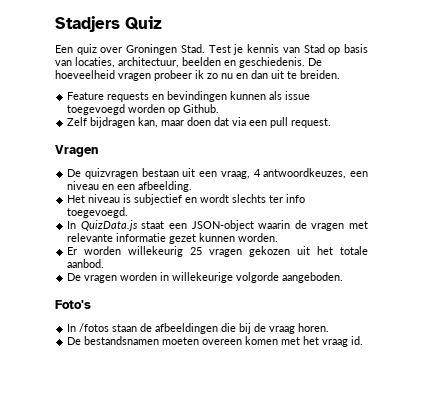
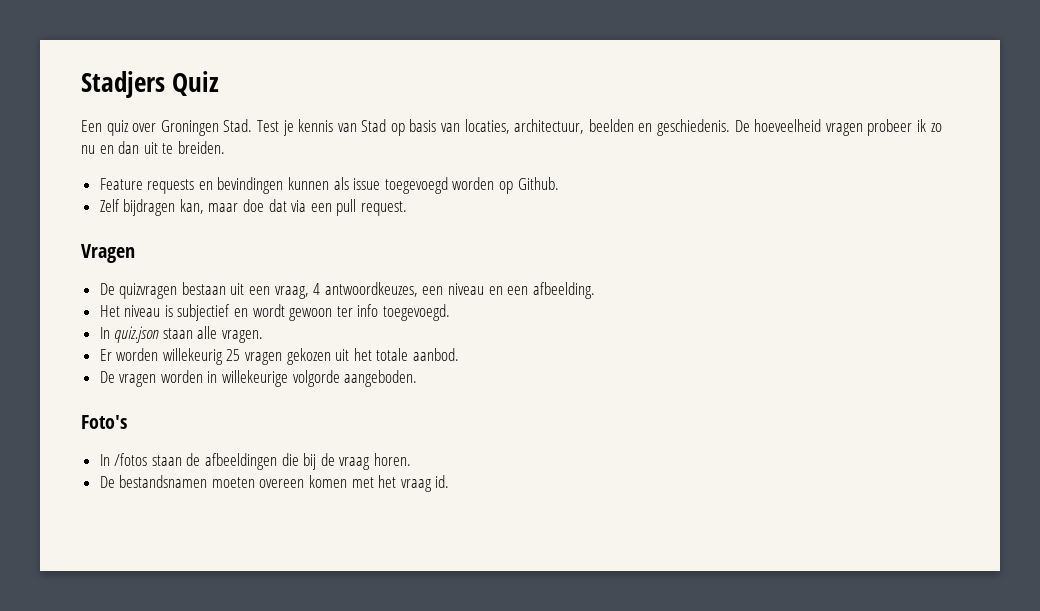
- Zelf bijdragen kan, maar doen dat via een pull request.
+ Zelf bijdragen kan, maar doe dat via een pull request.
- Het niveau is subjectief en wordt slechts ter info toegevoegd.
+ Het niveau is subjectief en wordt gewoon ter info toegevoegd.
- In QuizData.js staat een JSON-object waarin de vragen met relevante informatie gezet kunnen worden.
+ In quiz.json staan alle vragen.

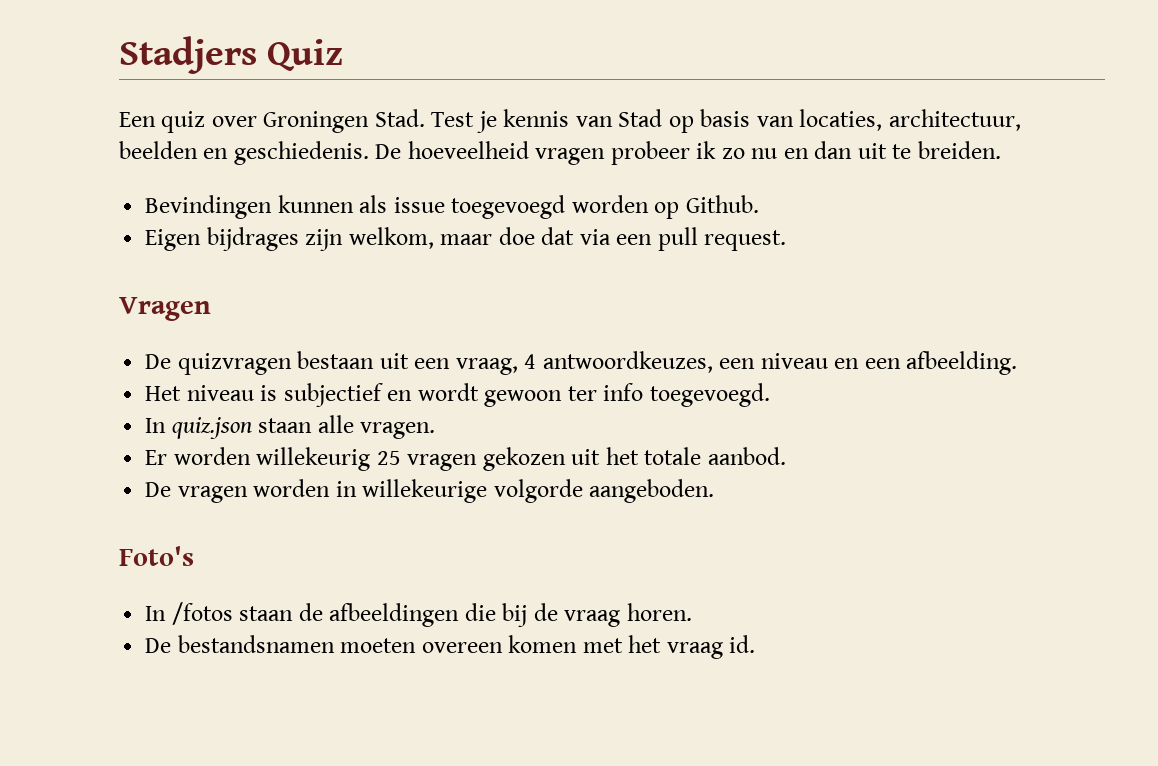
- Feature requests en bevindingen kunnen als issue toegevoegd worden op Github.
+ Bevindingen kunnen als issue toegevoegd worden op Github.
- Zelf bijdragen kan, maar doe dat via een pull request.
+ Eigen bijdrages zijn welkom, maar doe dat via een pull request.

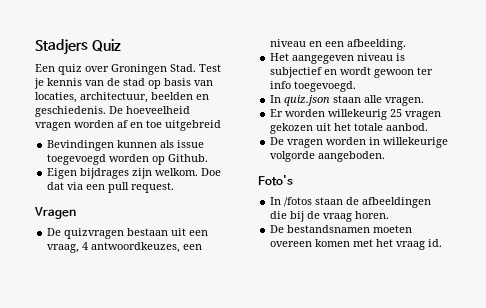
- Test je kennis van Stad op basis van locaties, architectuur, beelden en geschiedenis.
+ Test je kennis van de stad op basis van locaties, architectuur, beelden en geschiedenis.
- De hoeveelheid vragen probeer ik zo nu en dan uit te breiden.
+ De hoeveelheid vragen worden af en toe uitgebreid
- Eigen bijdrages zijn welkom, maar doe dat via een pull request.
+ Eigen bijdrages zijn welkom. Doe dat via een pull request.
- Het niveau is subjectief en wordt gewoon ter info toegevoegd.
+ Het aangegeven niveau is subjectief en wordt gewoon ter info toegevoegd.

